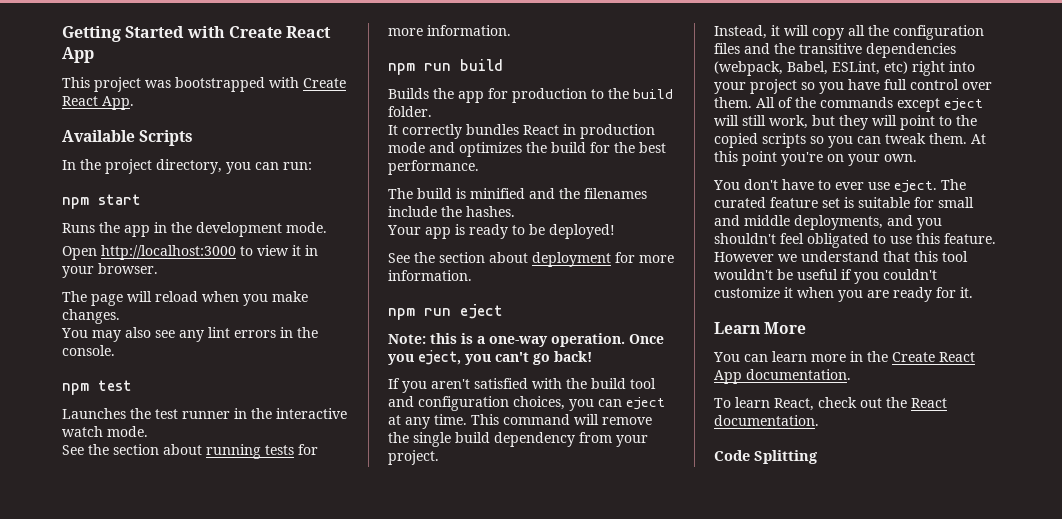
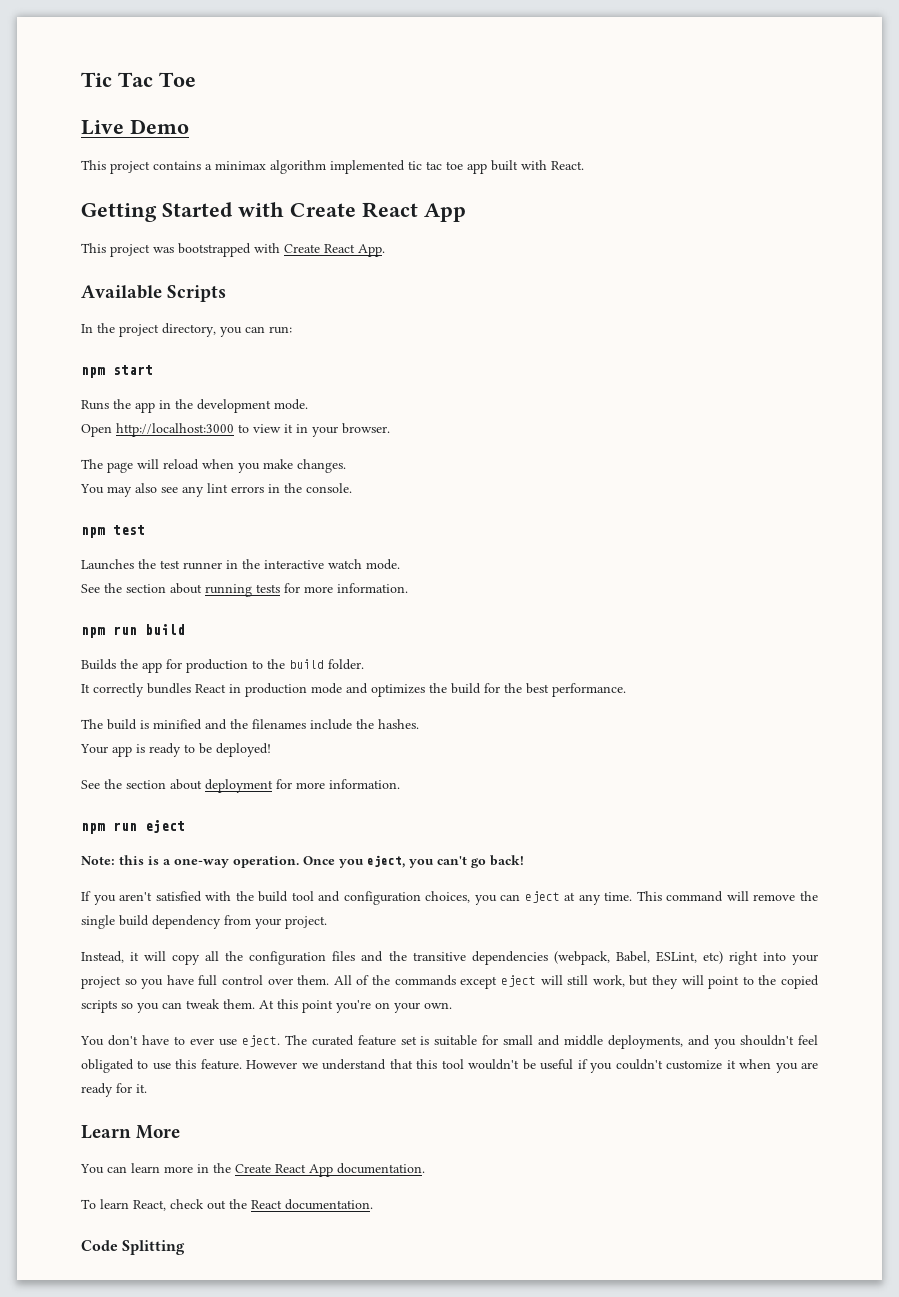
+ Tic Tac Toe
+ Live Demo
+ This project contains a minimax algorithm implemented tic tac toe app built with React.

